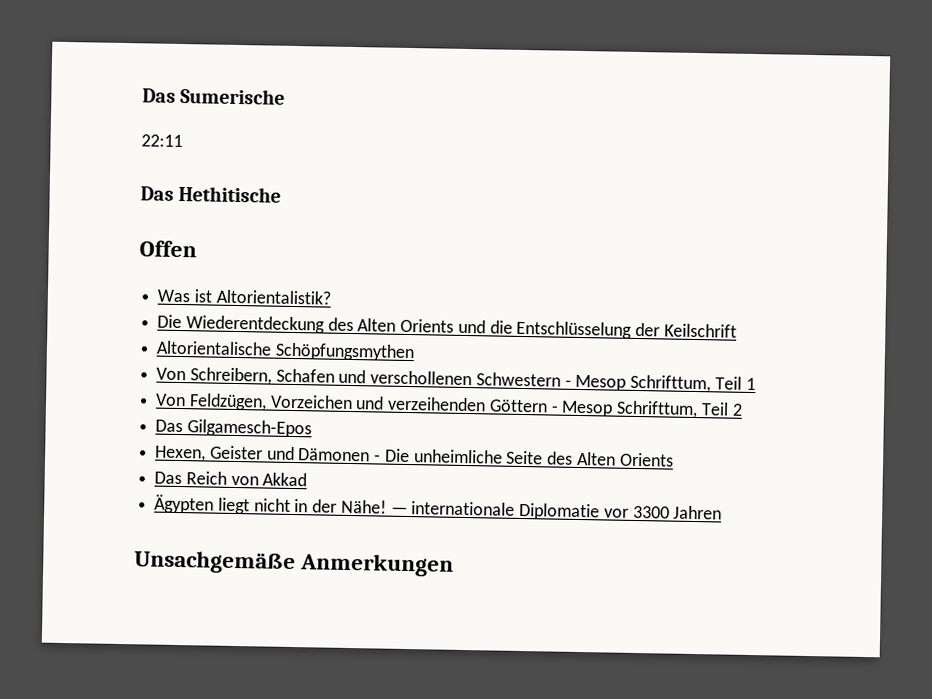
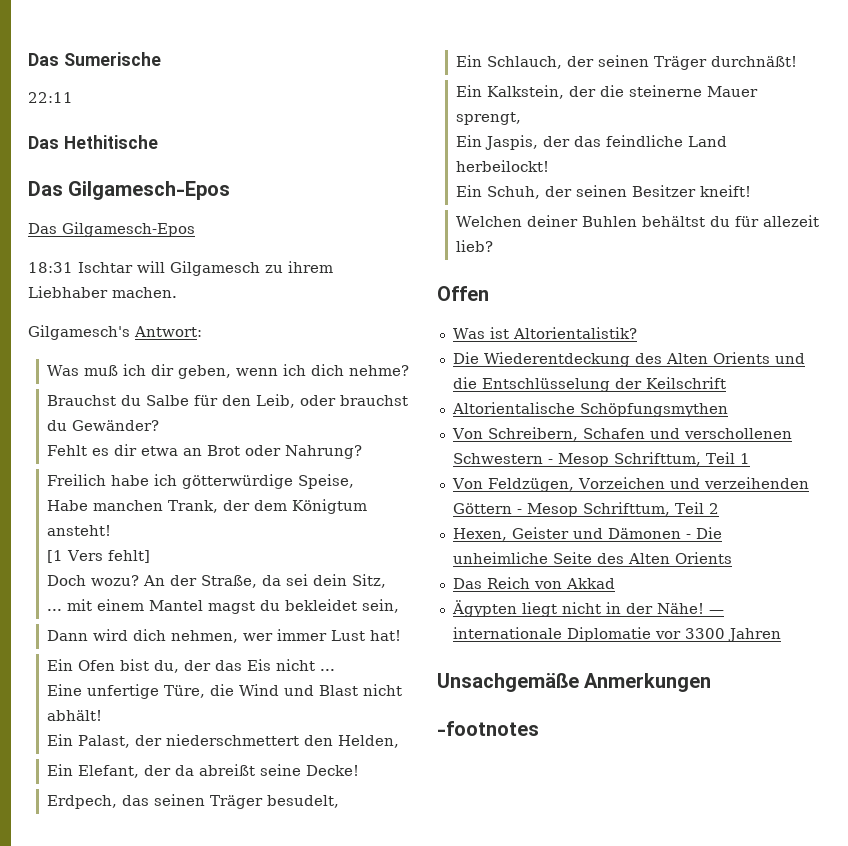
  Das Hethitische
+ Das Gilgamesch-Epos
+ Das Gilgamesch-Epos
+ 18:31 Ischtar will Gilgamesch zu ihrem Liebhaber machen.
+ Gilgamesch's Antwort:
+ Was muß ich dir geben, wenn ich dich nehme?
+ Brauchst du Salbe für den Leib, oder brauchst du Gewänder?
+ Fehlt es dir etwa an Brot oder Nahrung?
+ Freilich habe ich götterwürdige Speise,
+ Habe manchen Trank, der dem Königtum ansteht!
+ [1 Vers fehlt]
+ Doch wozu? An der Straße, da sei dein Sitz,
+ ... mit einem Mantel magst du bekleidet sein,
+ Dann wird dich nehmen, wer immer Lust hat!
+ Ein Ofen bist du, der das Eis nicht ...
+ Eine unfertige Türe, die Wind und Blast nicht abhält!
+ Ein Palast, der niederschmettert den Helden,
+ Ein Elefant, der da abreißt seine Decke!
+ Erdpech, das seinen Träger besudelt,
+ Ein Schlauch, der seinen Träger durchnäßt!
+ Ein Kalkstein, der die steinerne Mauer sprengt,
+ Ein Jaspis, der das feindliche Land herbeilockt!
+ Ein Schuh, der seinen Besitzer kneift!
+ Welchen deiner Buhlen behältst du für allezeit lieb?
- Das Gilgamesch-Epos
+ -footnotes

